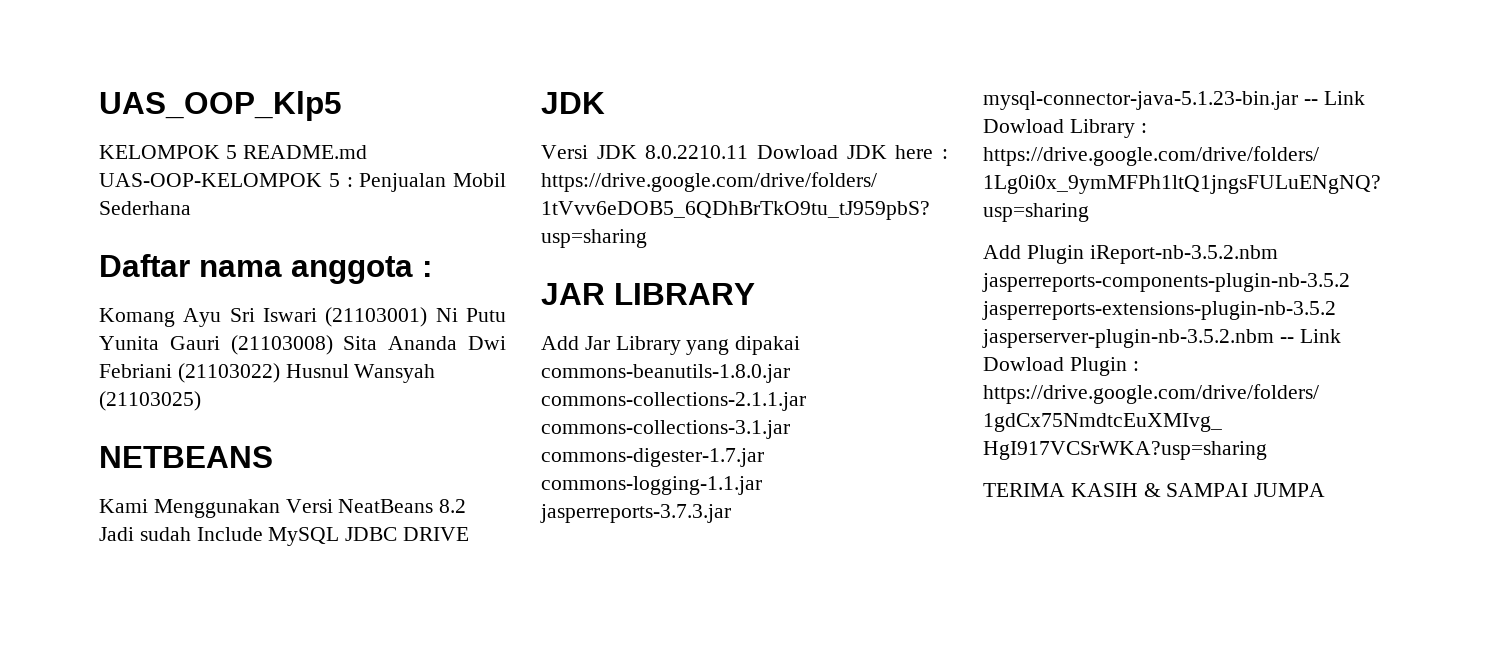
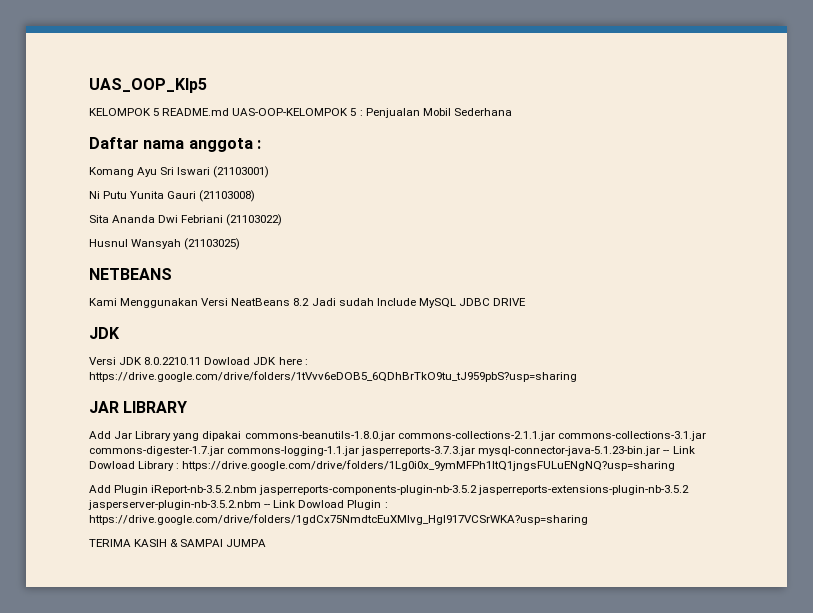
- Komang Ayu Sri Iswari (21103001) Ni Putu Yunita Gauri (21103008) Sita Ananda Dwi Febriani (21103022) Husnul Wansyah (21103025)
+ Komang Ayu Sri Iswari (21103001)
+ Ni Putu Yunita Gauri (21103008)
+ Sita Ananda Dwi Febriani (21103022)
+ Husnul Wansyah (21103025)

